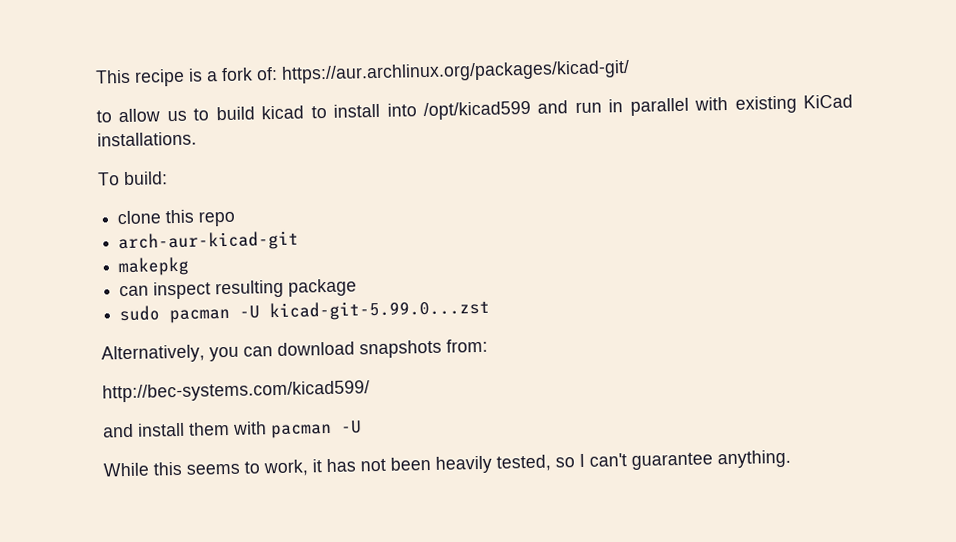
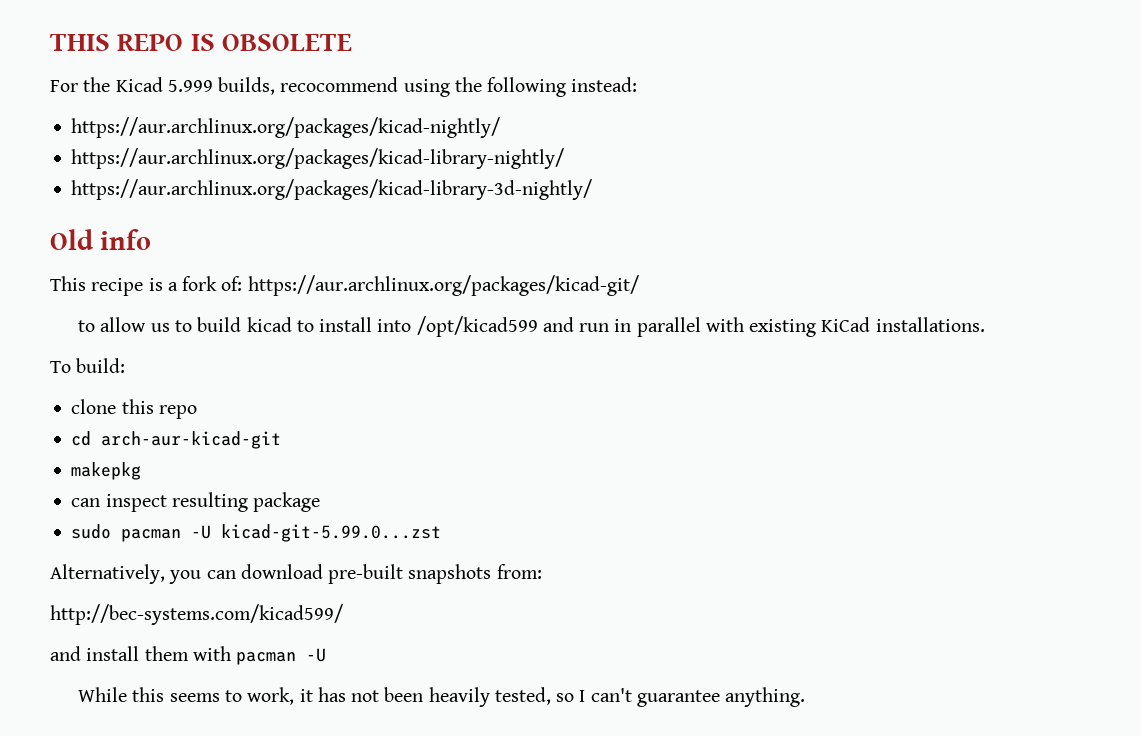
+ THIS REPO IS OBSOLETE
+ For the Kicad 5.999 builds, recocommend using the following instead:
+ https://aur.archlinux.org/packages/kicad-nightly/
+ https://aur.archlinux.org/packages/kicad-library-nightly/
+ https://aur.archlinux.org/packages/kicad-library-3d-nightly/
+ Old info
- arch-aur-kicad-git
+ cd arch-aur-kicad-git
- Alternatively, you can download snapshots from:
+ Alternatively, you can download pre-built snapshots from:

